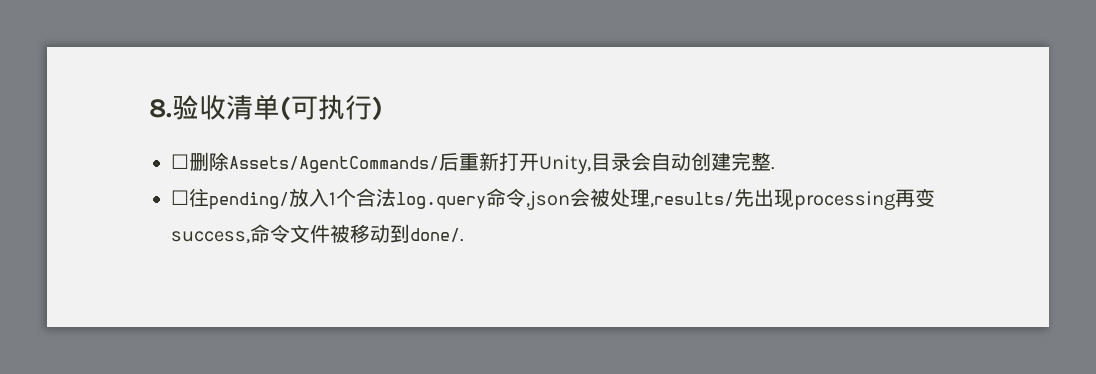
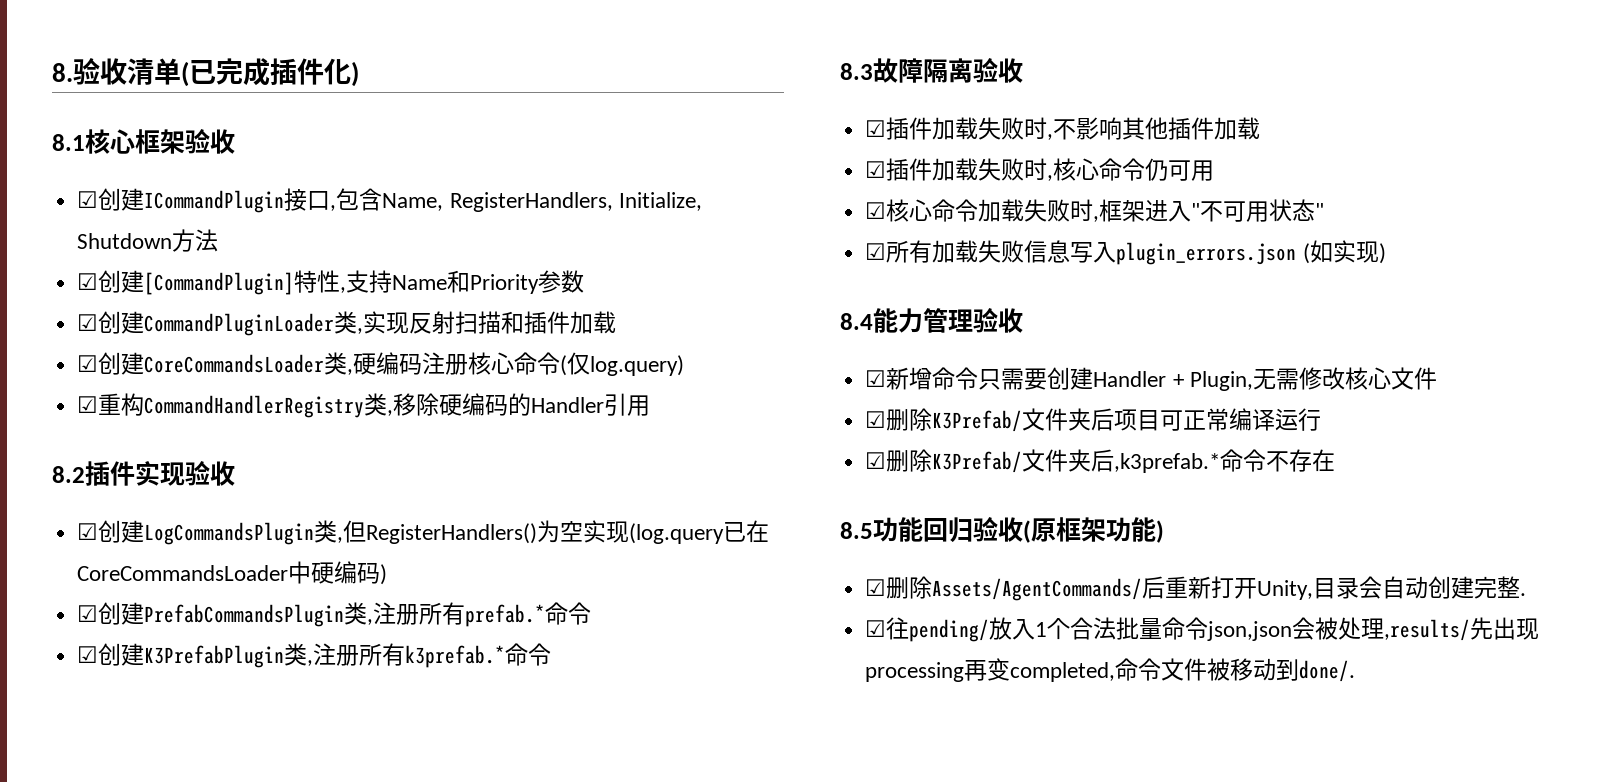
- 8.验收清单(可执行)
- ☐删除Assets/AgentCommands/后重新打开Unity,目录会自动创建完整.
+ 8.验收清单(已完成插件化)
+ 8.1核心框架验收
+ ☑创建ICommandPlugin接口,包含Name, RegisterHandlers, Initialize, Shutdown方法
+ ☑创建[CommandPlugin]特性,支持Name和Priority参数
+ ☑创建CommandPluginLoader类,实现反射扫描和插件加载
+ ☑创建CoreCommandsLoader类,硬编码注册核心命令(仅log.query)
+ ☑重构CommandHandlerRegistry类,移除硬编码的Handler引用
+ 8.2插件实现验收
+ ☑创建LogCommandsPlugin类,但RegisterHandlers()为空实现(log.query已在CoreCommandsLoader中硬编码)
+ ☑创建PrefabCommandsPlugin类,注册所有prefab.*命令
+ ☑创建K3PrefabPlugin类,注册所有k3prefab.*命令
+ 8.3故障隔离验收
+ ☑插件加载失败时,不影响其他插件加载
+ ☑插件加载失败时,核心命令仍可用
+ ☑核心命令加载失败时,框架进入"不可用状态"
+ ☑所有加载失败信息写入plugin_errors.json (如实现)
+ 8.4能力管理验收
+ ☑新增命令只需要创建Handler + Plugin,无需修改核心文件
+ ☑删除K3Prefab/文件夹后项目可正常编译运行
+ ☑删除K3Prefab/文件夹后,k3prefab.*命令不存在
+ 8.5功能回归验收(原框架功能)
+ ☑删除Assets/AgentCommands/后重新打开Unity,目录会自动创建完整.
- ☐往pending/放入1个合法log.query命令,json会被处理,results/先出现processing再变success,命令文件被移动到done/.
+ ☑往pending/放入1个合法批量命令json,json会被处理,results/先出现processing再变completed,命令文件被移动到done/.

